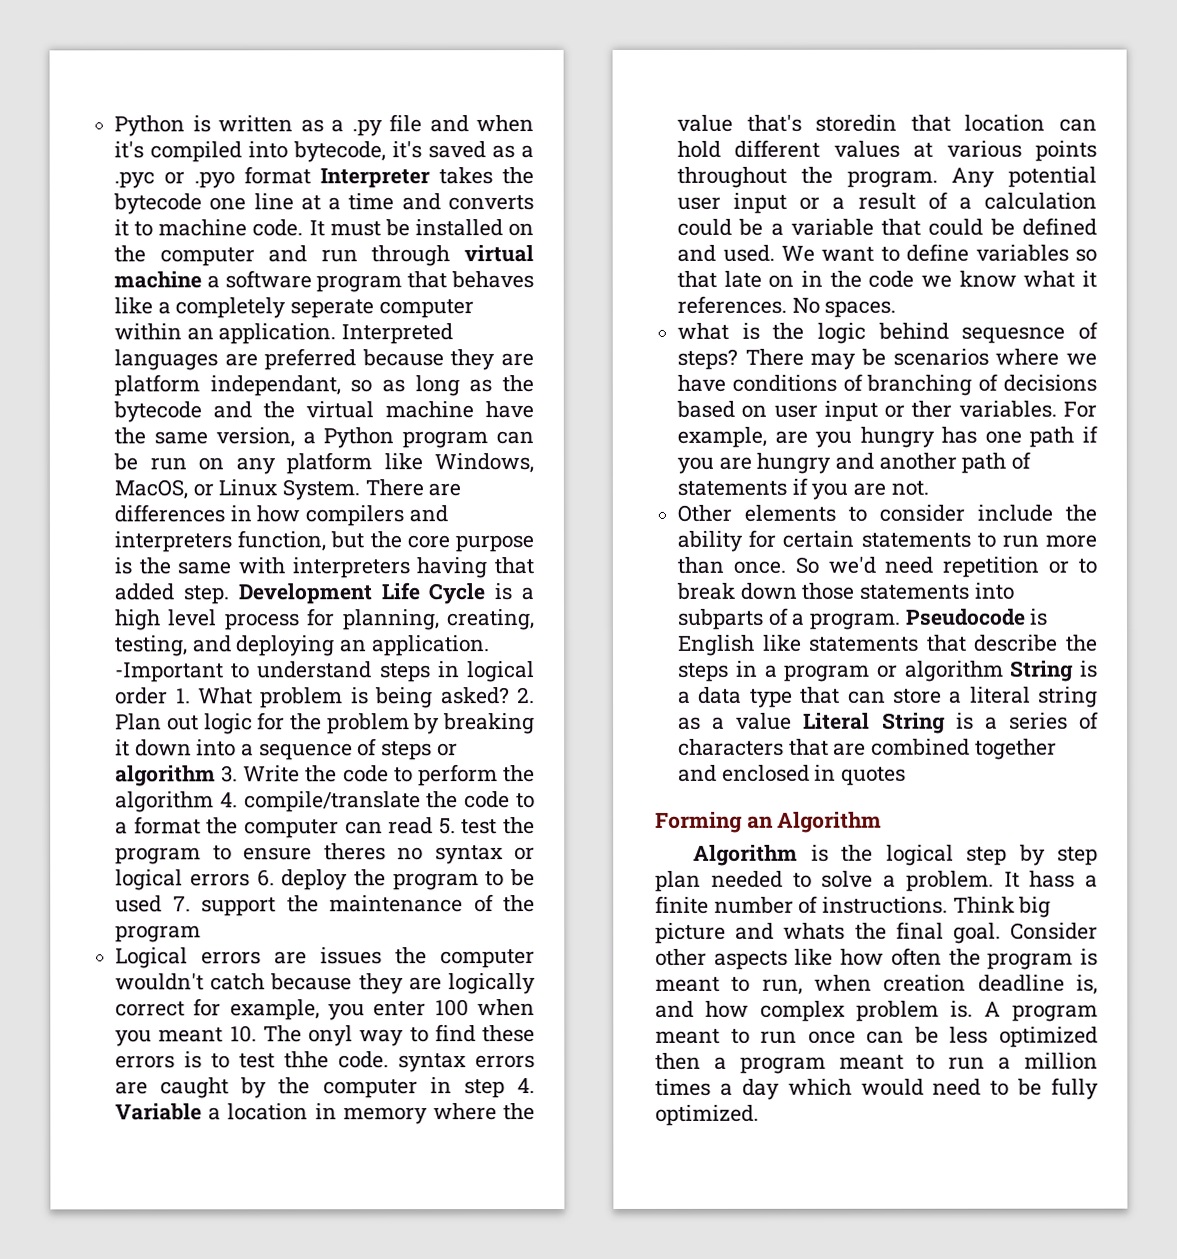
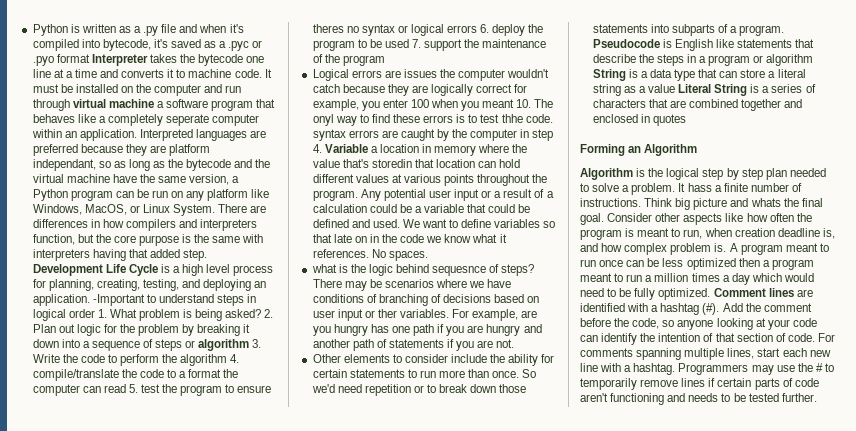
+ Comment lines are identified with a hashtag (#). Add the comment before the code, so anyone looking at your code can identify the intention of that section of code. For comments spanning multiple lines, start each new line with a hashtag. Programmers may use the # to temporarily remove lines if certain parts of code aren't functioning and needs to be tested further.

